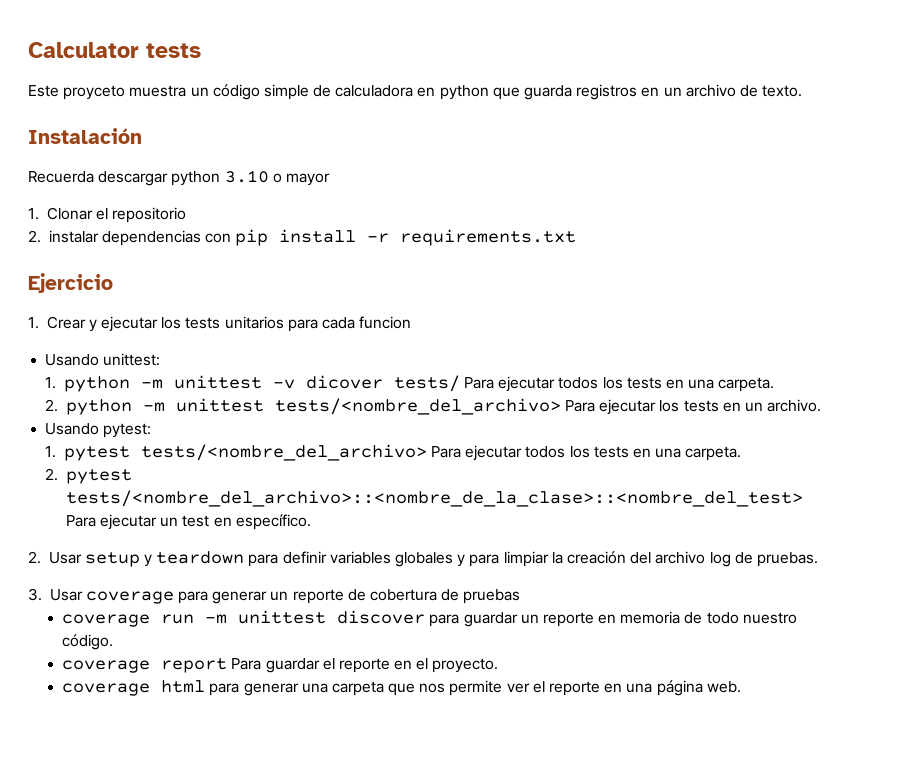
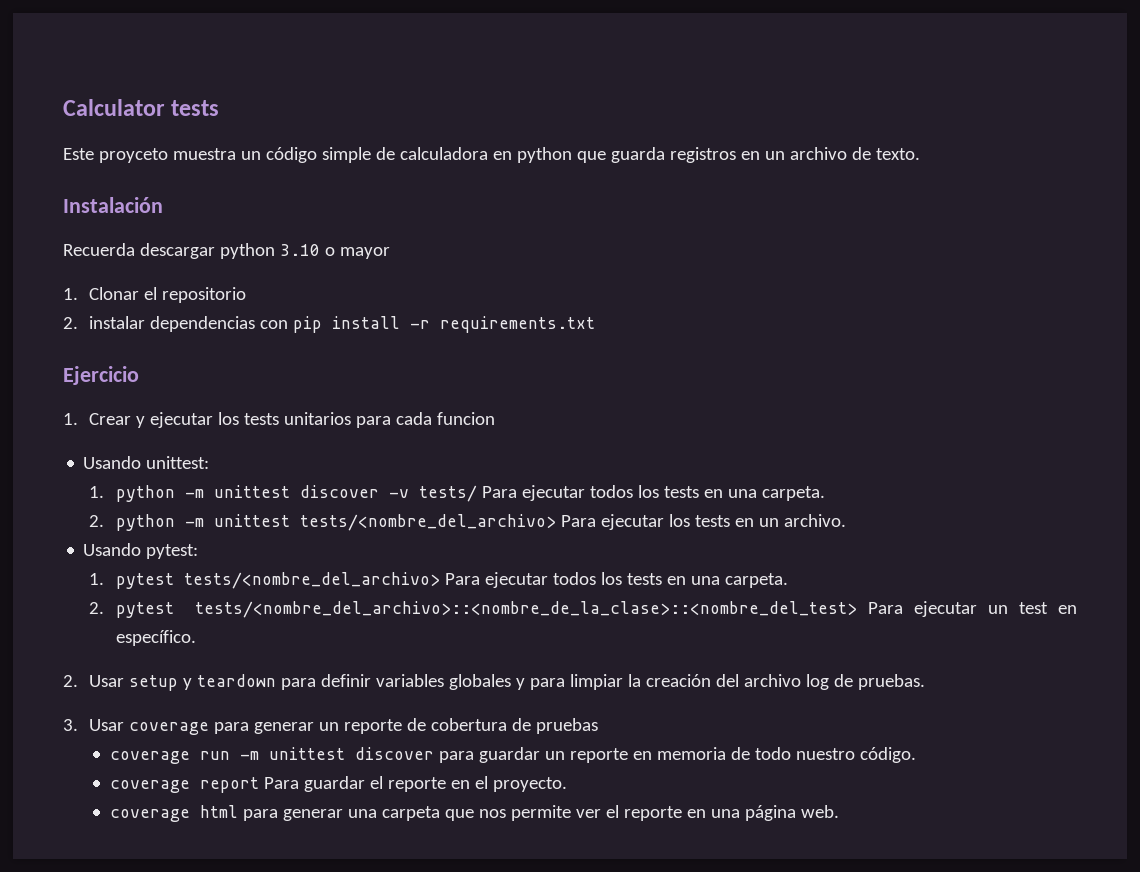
- 1. python -m unittest -v dicover tests/ Para ejecutar todos los tests en una carpeta.
+ 1. python -m unittest discover -v tests/ Para ejecutar todos los tests en una carpeta.

